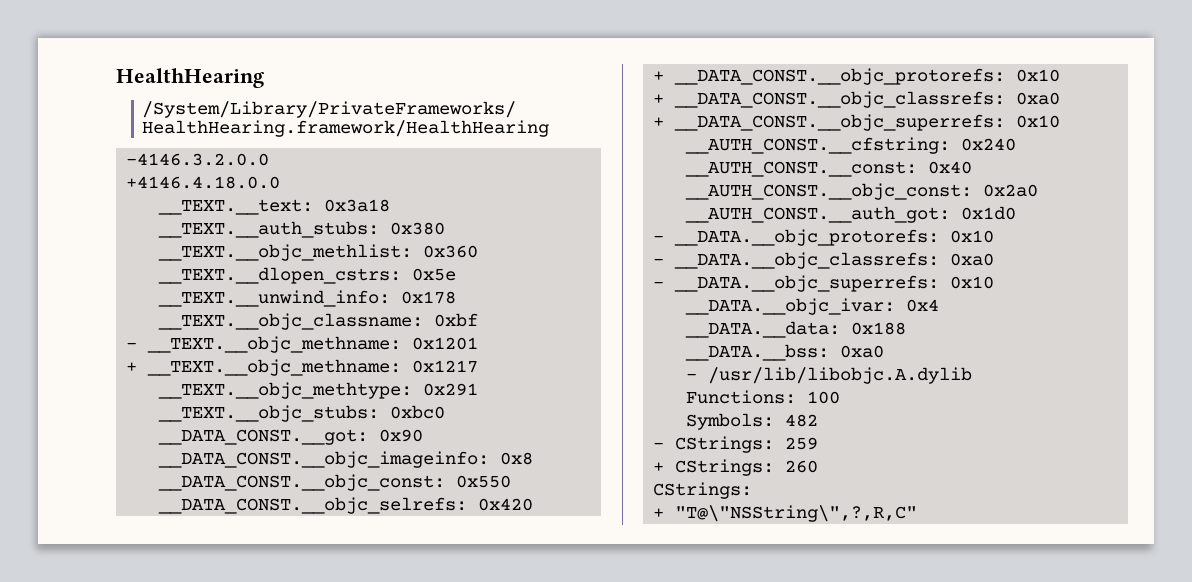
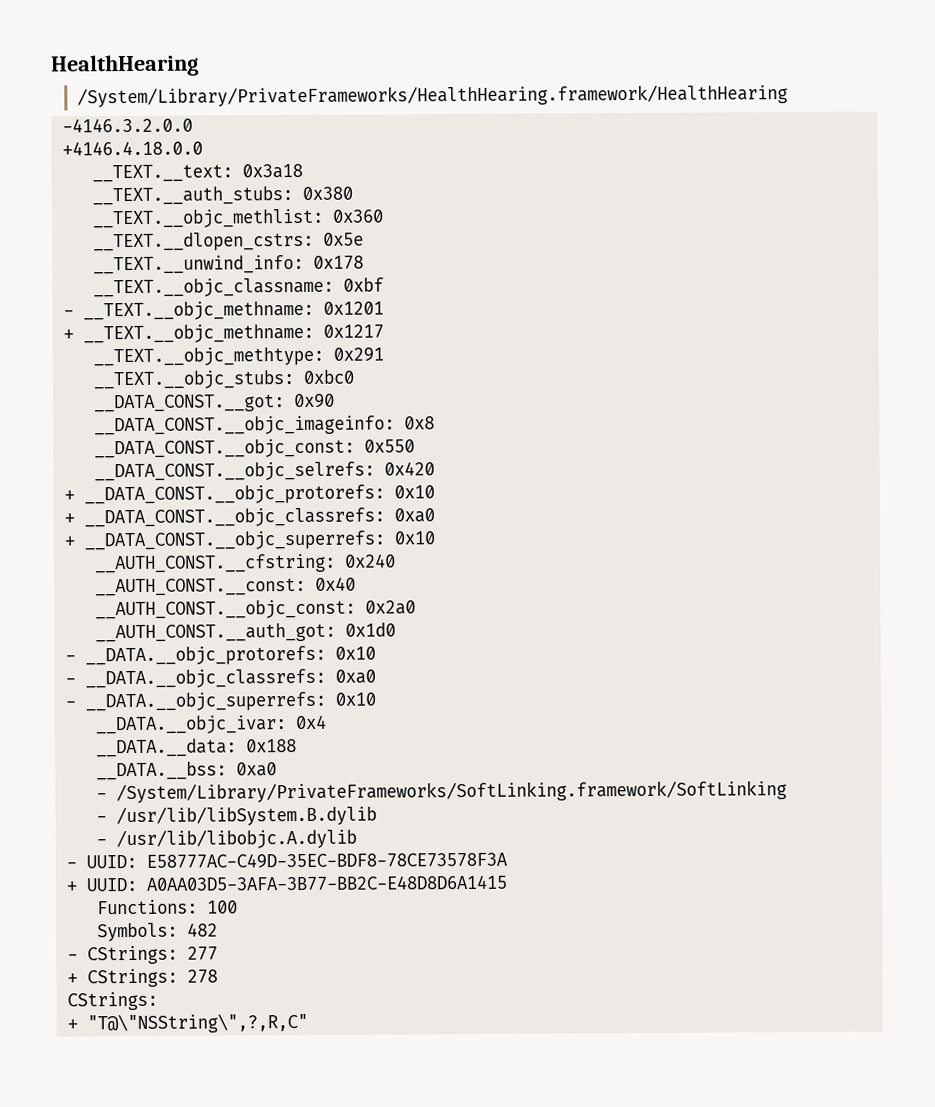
+ - /System/Library/PrivateFrameworks/SoftLinking.framework/SoftLinking
+ - /usr/lib/libSystem.B.dylib
  - /usr/lib/libobjc.A.dylib
+ - UUID: E58777AC-C49D-35EC-BDF8-78CE73578F3A
+ + UUID: A0AA03D5-3AFA-3B77-BB2C-E48D8D6A1415
- - CStrings: 259
+ - CStrings: 277
- + CStrings: 260
+ + CStrings: 278

